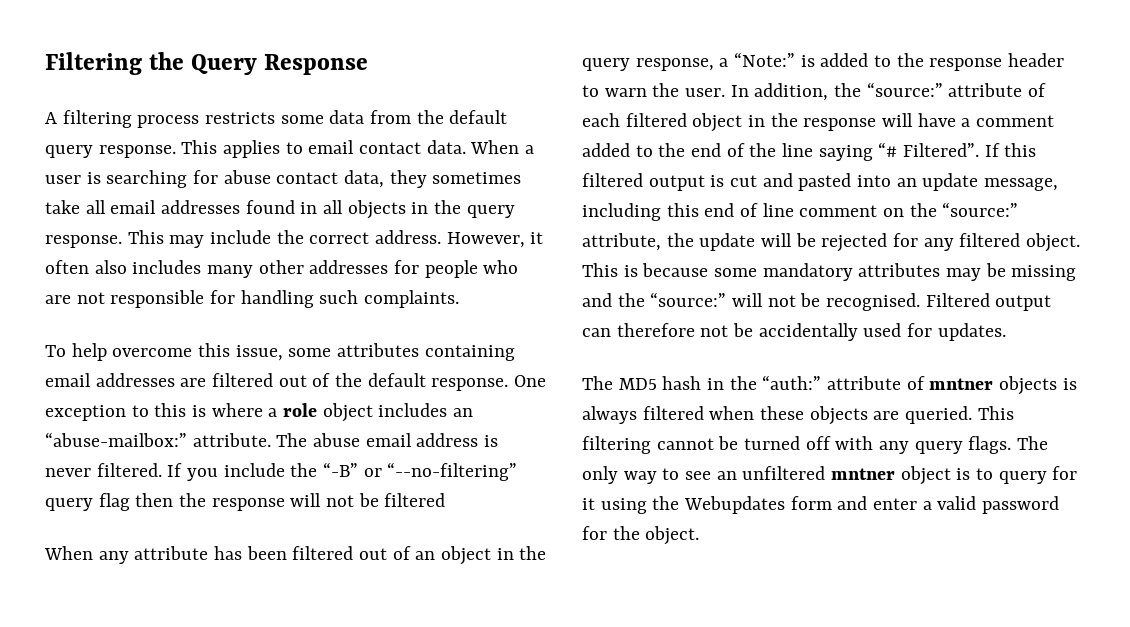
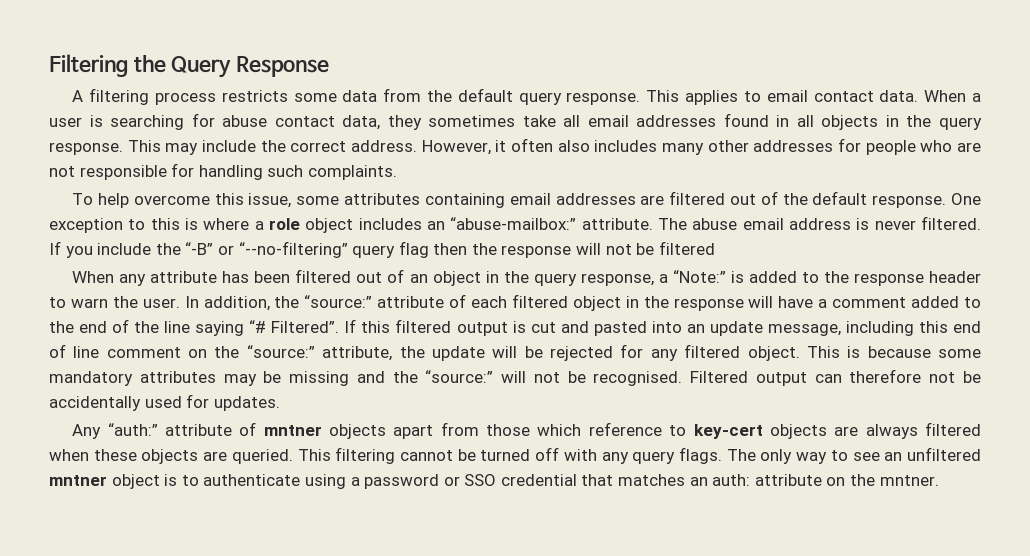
- The MD5 hash in the “auth:” attribute of mntner objects is always filtered when these objects are queried.
+ Any “auth:” attribute of mntner objects apart from those which reference to key-cert objects are always filtered when these objects are queried.
- The only way to see an unfiltered mntner object is to query for it using the Webupdates form and enter a valid password for the object.
+ The only way to see an unfiltered mntner object is to authenticate using a password or SSO credential that matches an auth: attribute on the mntner.

